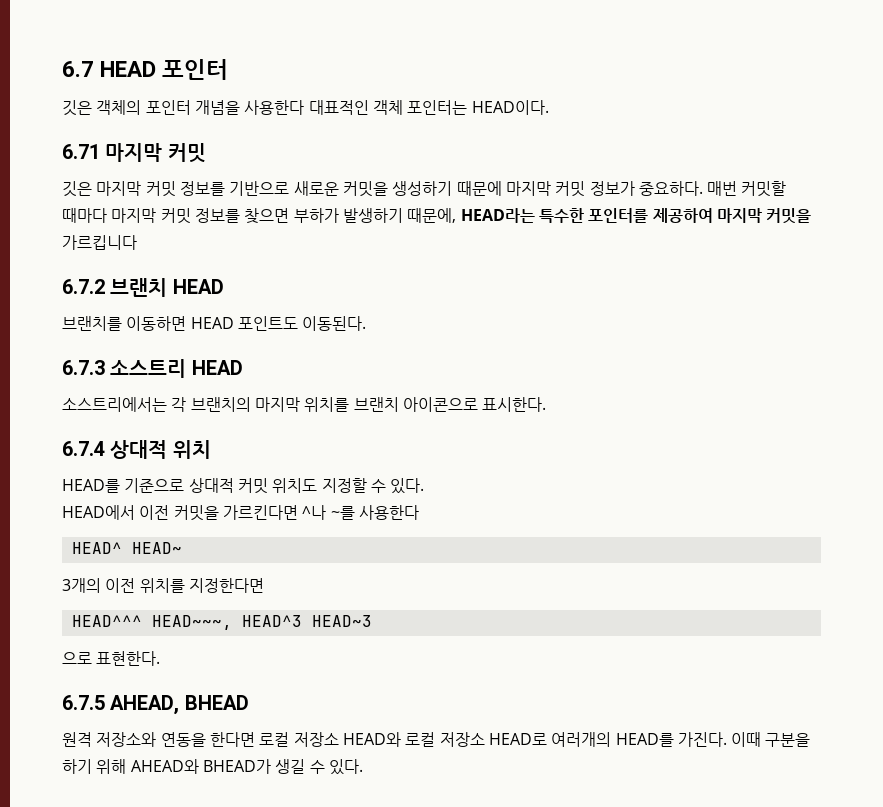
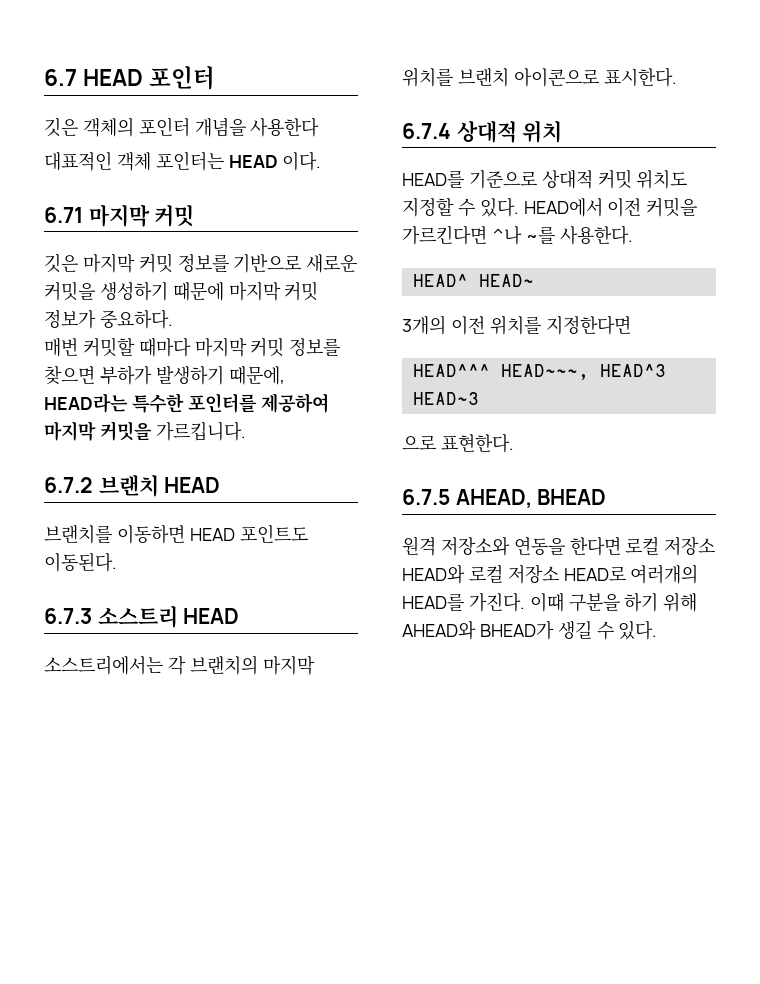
- 깃은 객체의 포인터 개념을 사용한다 대표적인 객체 포인터는 HEAD이다.
+ 깃은 객체의 포인터 개념을 사용한다
+ 대표적인 객체 포인터는 HEAD 이다.
- 깃은 마지막 커밋 정보를 기반으로 새로운 커밋을 생성하기 때문에 마지막 커밋 정보가 중요하다. 매번 커밋할 때마다 마지막 커밋 정보를 찾으면 부하가 발생하기 때문에, HEAD라는 특수한 포인터를 제공하여 마지막 커밋을 가르킵니다
+ 깃은 마지막 커밋 정보를 기반으로 새로운 커밋을 생성하기 때문에 마지막 커밋 정보가 중요하다.
+ 매번 커밋할 때마다 마지막 커밋 정보를 찾으면 부하가 발생하기 때문에, HEAD라는 특수한 포인터를 제공하여 마지막 커밋을 가르킵니다.
- HEAD를 기준으로 상대적 커밋 위치도 지정할 수 있다.
- HEAD에서 이전 커밋을 가르킨다면 ^나 ~를 사용한다
+ HEAD를 기준으로 상대적 커밋 위치도 지정할 수 있다. HEAD에서 이전 커밋을 가르킨다면 ^나 ~를 사용한다.

